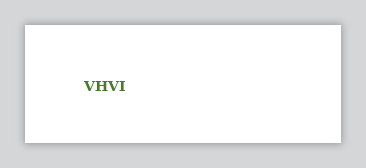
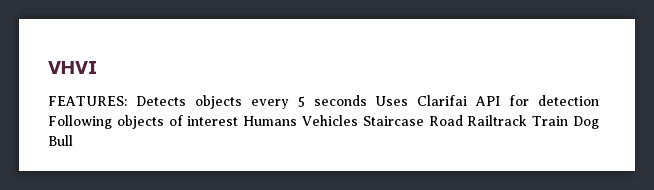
+ FEATURES: Detects objects every 5 seconds Uses Clarifai API for detection Following objects of interest Humans Vehicles Staircase Road Railtrack Train Dog Bull

